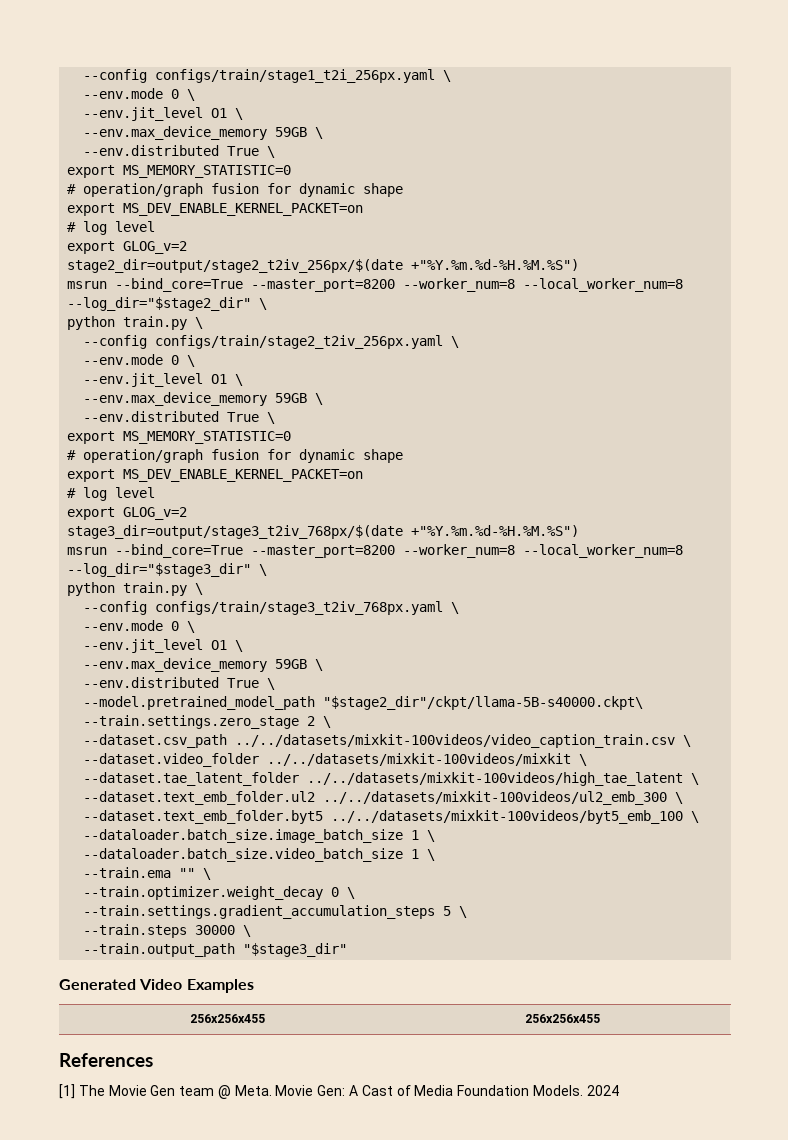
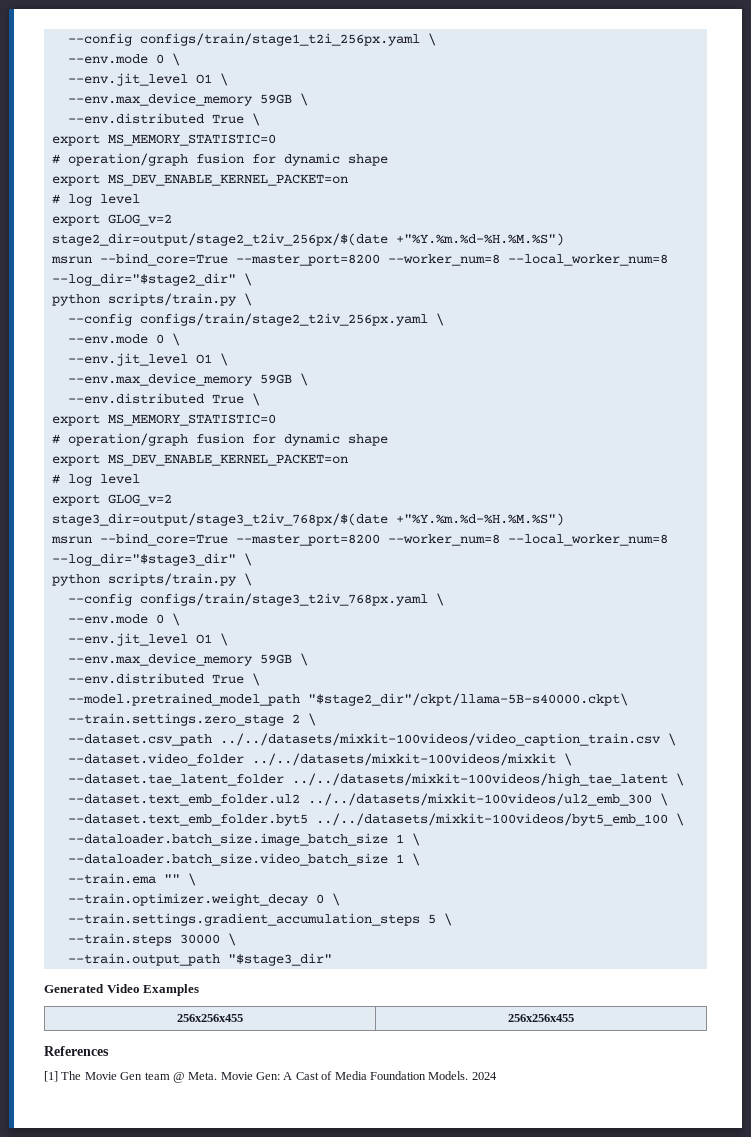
  msrun --bind_core=True --master_port=8200 --worker_num=8 --local_worker_num=8 --log_dir="$stage2_dir" \
- python train.py \
+ python scripts/train.py \
  msrun --bind_core=True --master_port=8200 --worker_num=8 --local_worker_num=8 --log_dir="$stage3_dir" \
- python train.py \
+ python scripts/train.py \

